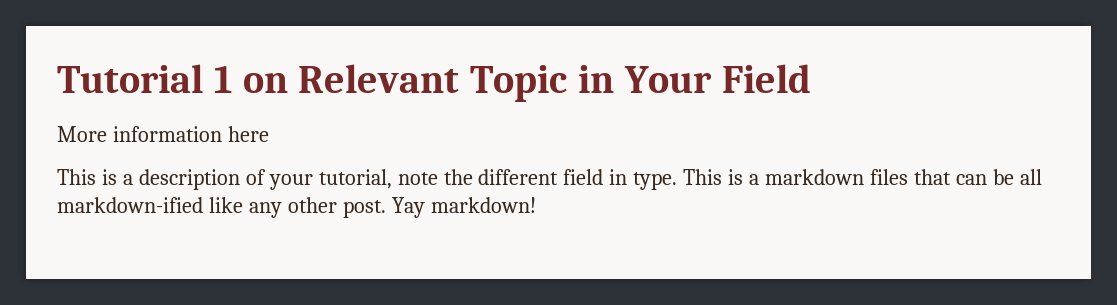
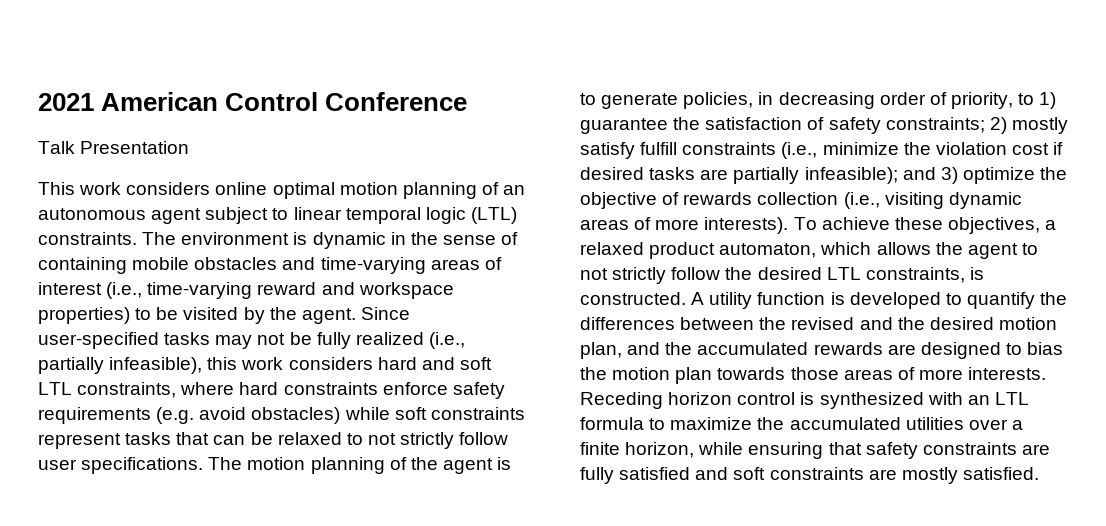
- Tutorial 1 on Relevant Topic in Your Field
- More information here
- This is a description of your tutorial, note the different field in type. This is a markdown files that can be all markdown-ified like any other post. Yay markdown!
+ 2021 American Control Conference
+ Talk Presentation
+ This work considers online optimal motion planning of an autonomous agent subject to linear temporal logic (LTL) constraints. The environment is dynamic in the sense of containing mobile obstacles and time-varying areas of interest (i.e., time-varying reward and workspace properties) to be visited by the agent. Since user-specified tasks may not be fully realized (i.e., partially infeasible), this work considers hard and soft LTL constraints, where hard constraints enforce safety requirements (e.g. avoid obstacles) while soft constraints represent tasks that can be relaxed to not strictly follow user specifications. The motion planning of the agent is to generate policies, in decreasing order of priority, to 1) guarantee the satisfaction of safety constraints; 2) mostly satisfy fulfill constraints (i.e., minimize the violation cost if desired tasks are partially infeasible); and 3) optimize the objective of rewards collection (i.e., visiting dynamic areas of more interests). To achieve these objectives, a relaxed product automaton, which allows the agent to not strictly follow the desired LTL constraints, is constructed. A utility function is developed to quantify the differences between the revised and the desired motion plan, and the accumulated rewards are designed to bias the motion plan towards those areas of more interests. Receding horizon control is synthesized with an LTL formula to maximize the accumulated utilities over a finite horizon, while ensuring that safety constraints are fully satisfied and soft constraints are mostly satisfied.

